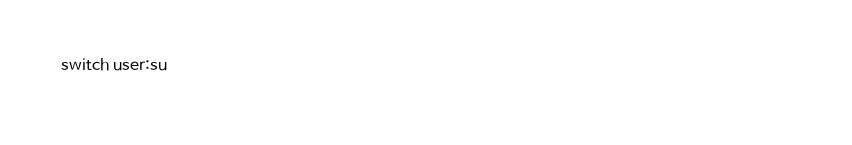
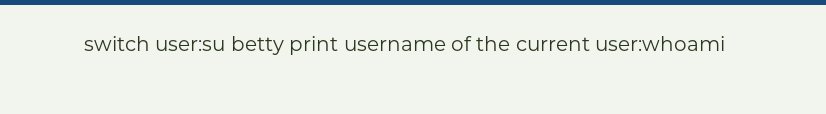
- switch user:su
+ switch user:su betty print username of the current user:whoami

